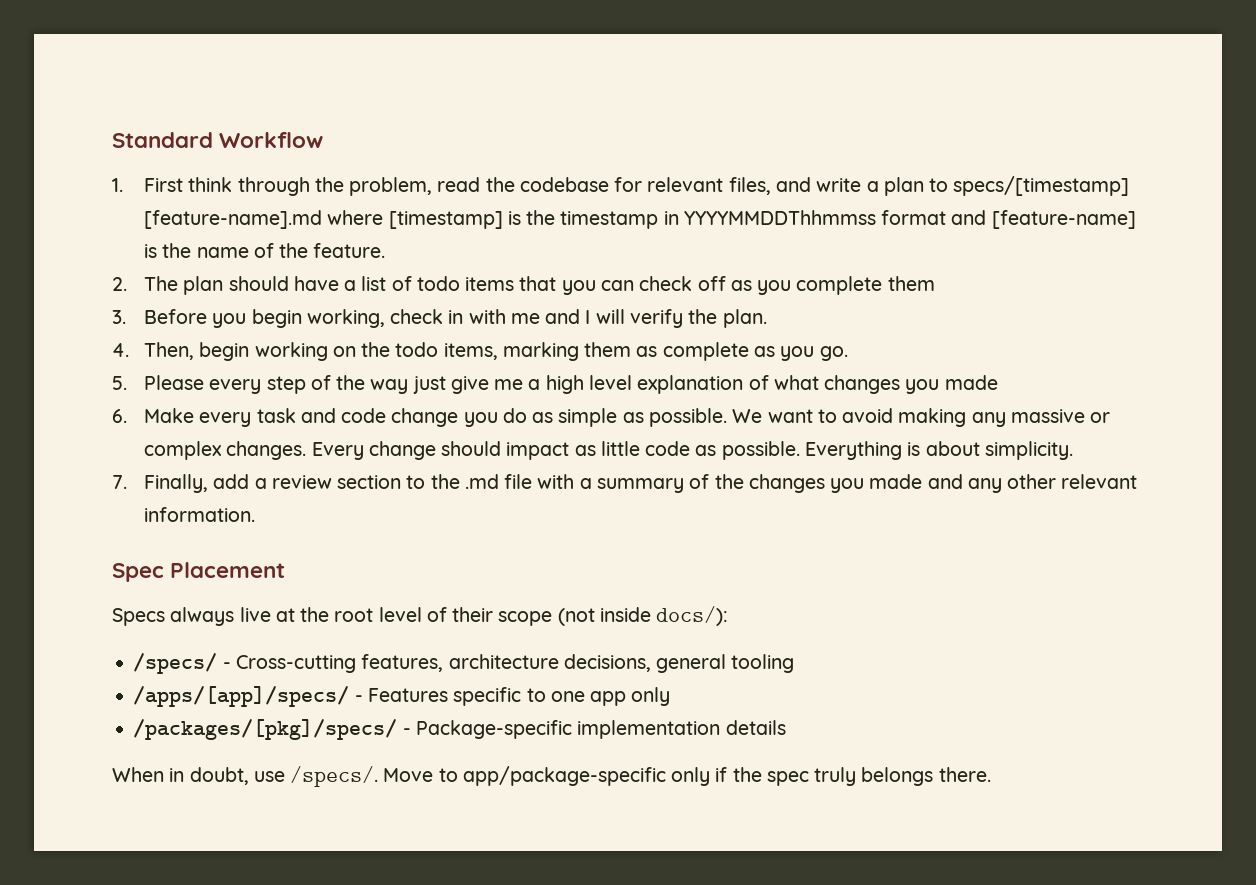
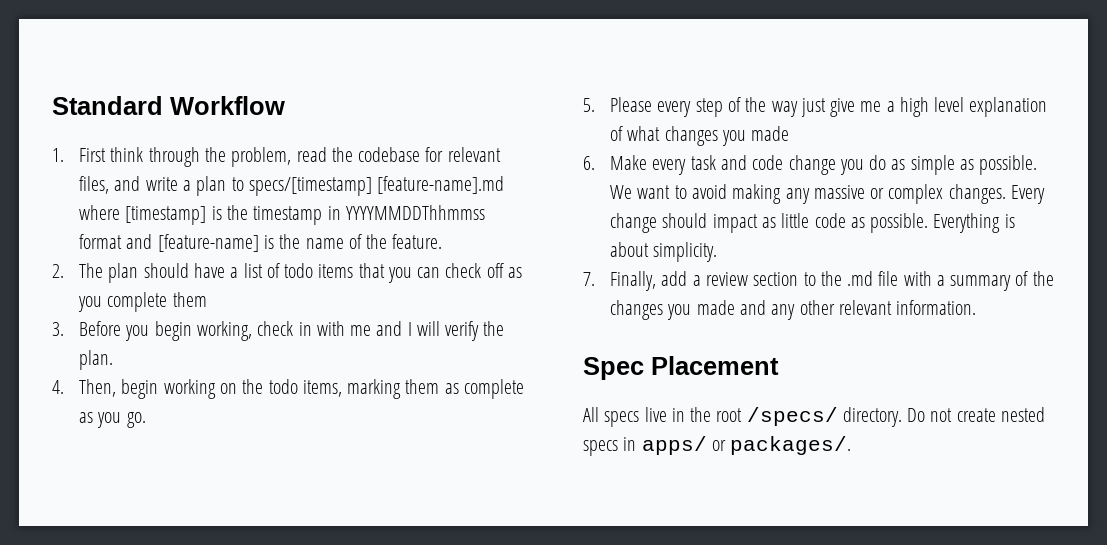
- Specs always live at the root level of their scope (not inside docs/):
- /specs/ - Cross-cutting features, architecture decisions, general tooling
- /apps/[app]/specs/ - Features specific to one app only
- /packages/[pkg]/specs/ - Package-specific implementation details
- When in doubt, use /specs/. Move to app/package-specific only if the spec truly belongs there.
+ All specs live in the root /specs/ directory. Do not create nested specs in apps/ or packages/.

